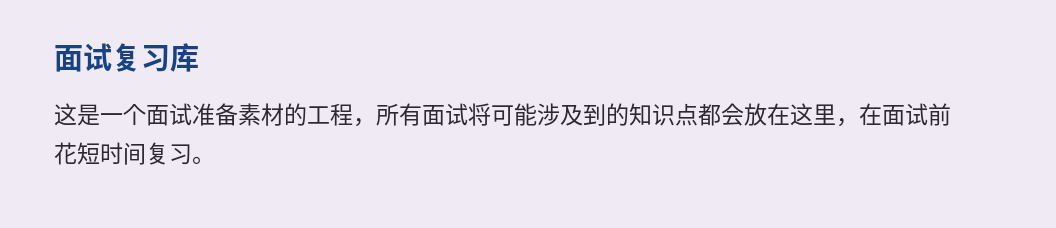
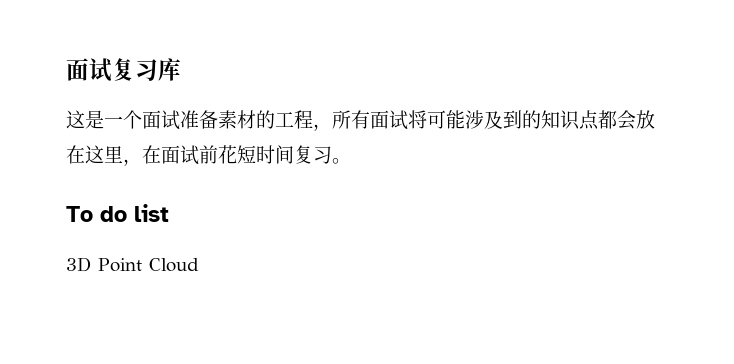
+ To do list
+ 3D Point Cloud

